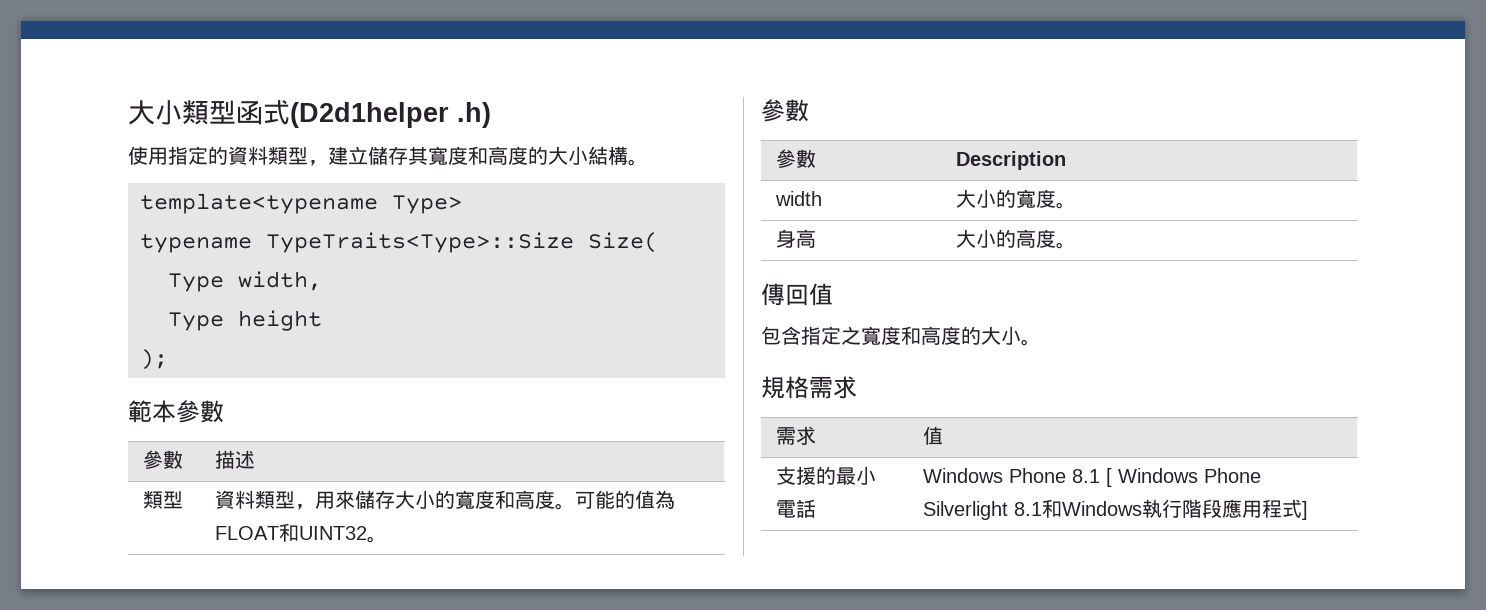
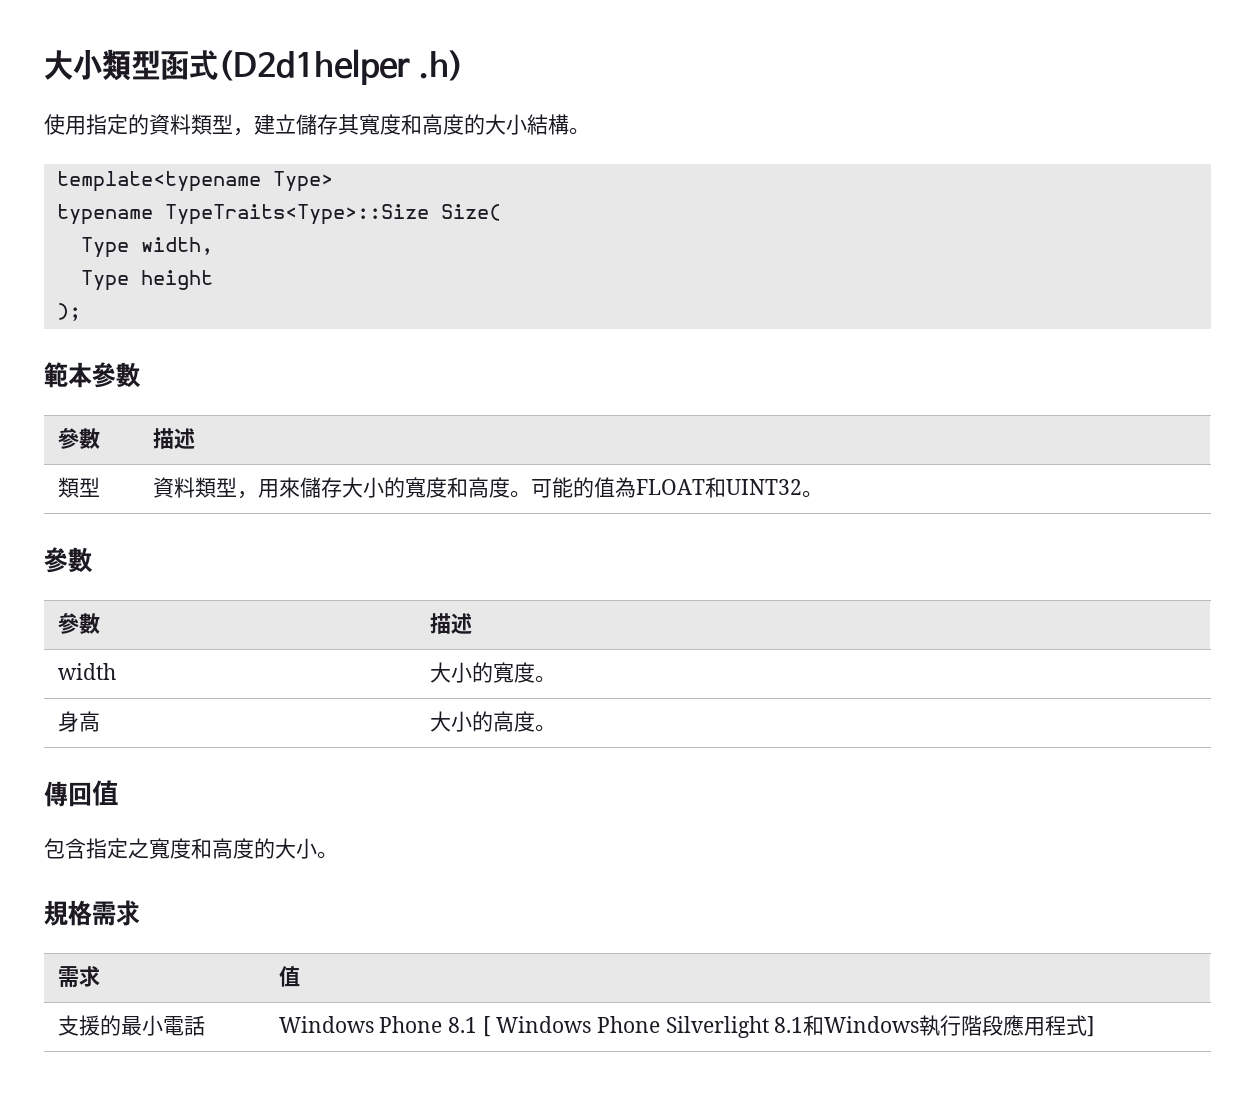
  類型 | 資料類型，用來儲存大小的寬度和高度。可能的值為FLOAT和UINT32。
  參數
- 參數 | Description
+ 參數 | 描述

